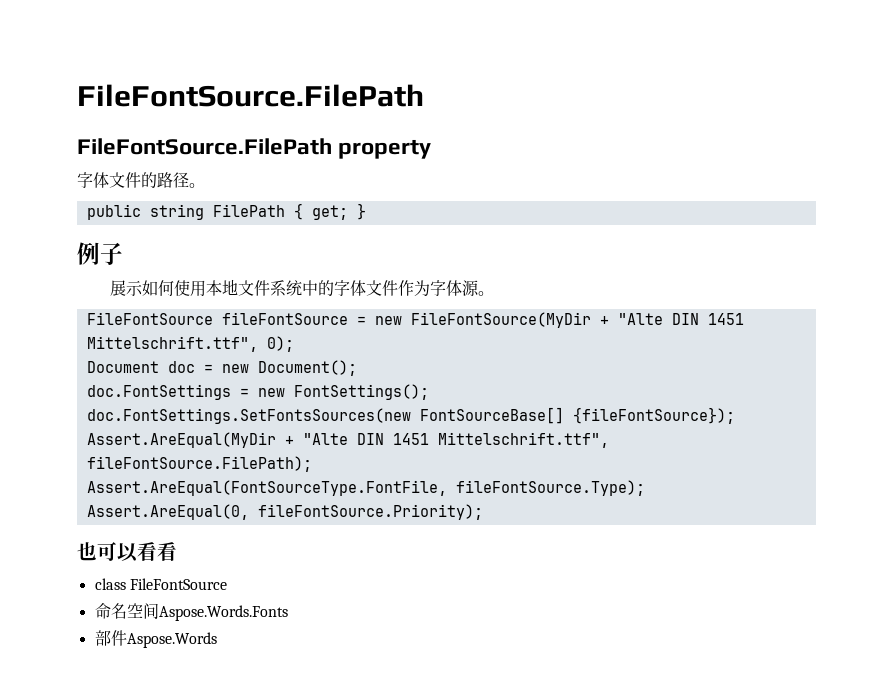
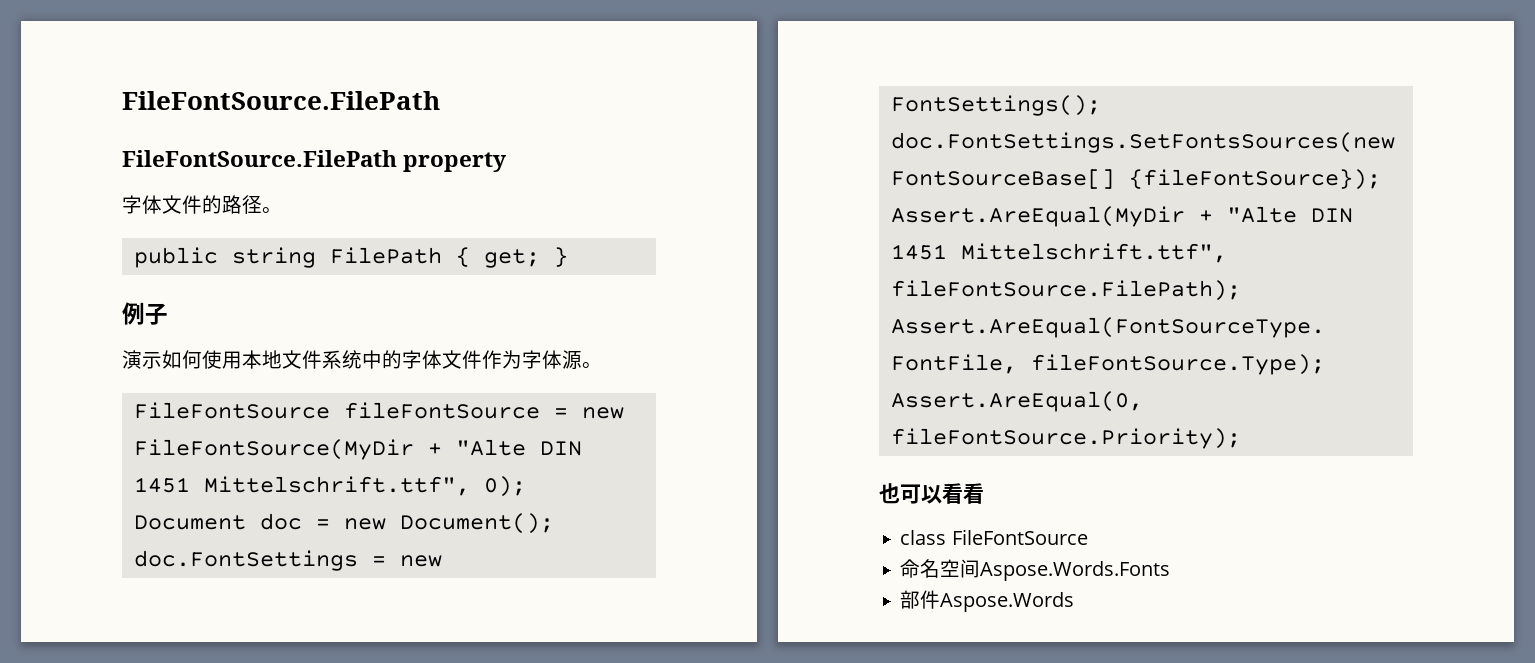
- 展示如何使用本地文件系统中的字体文件作为字体源。
+ 演示如何使用本地文件系统中的字体文件作为字体源。

